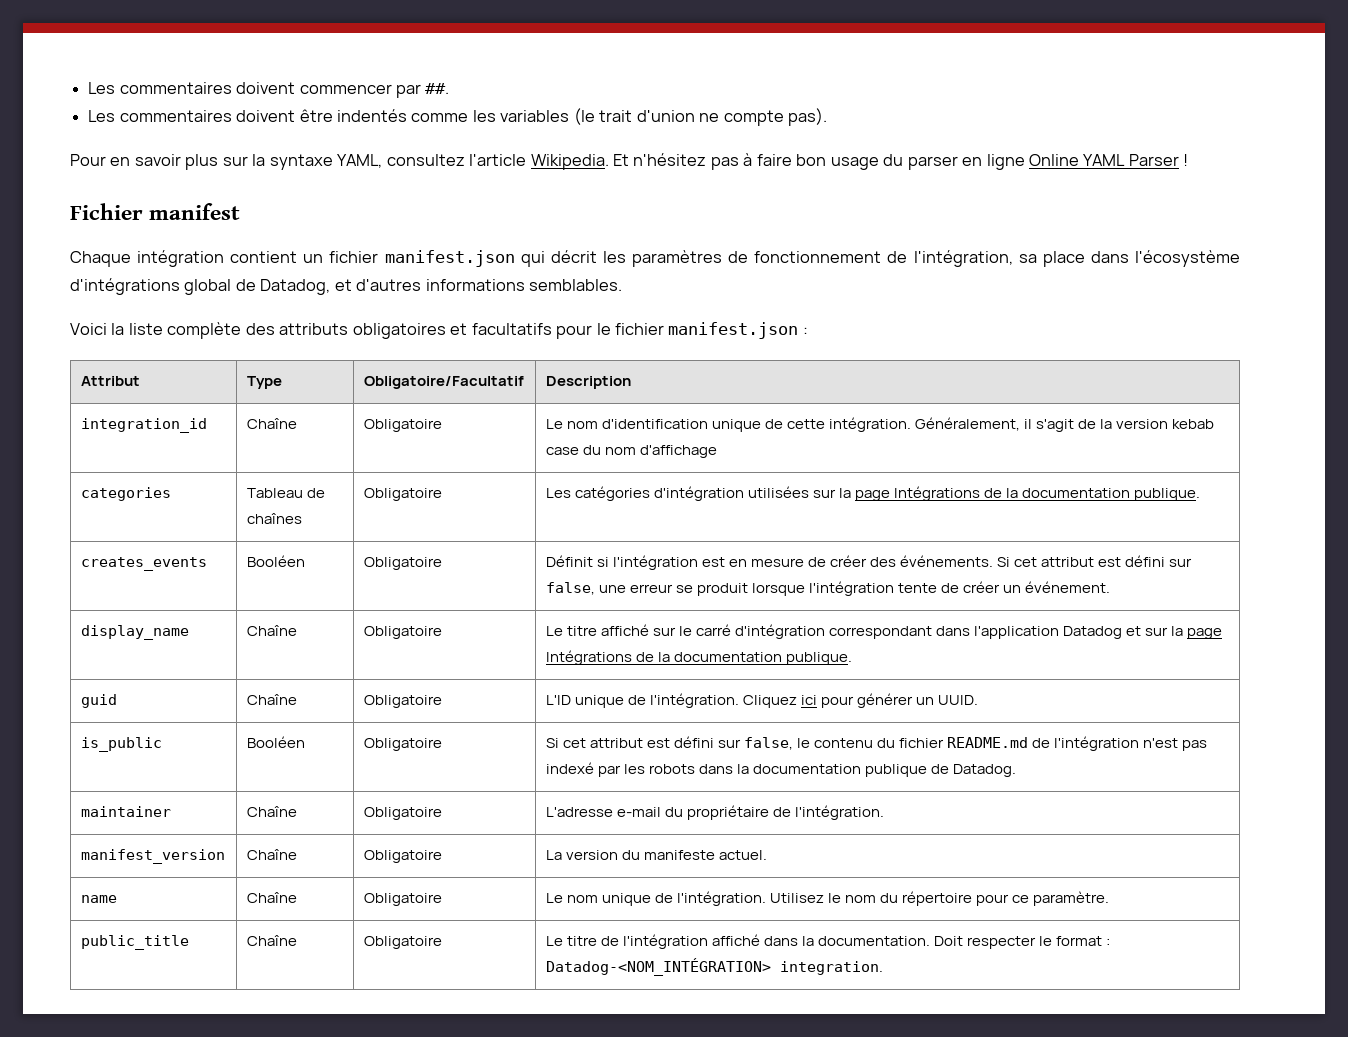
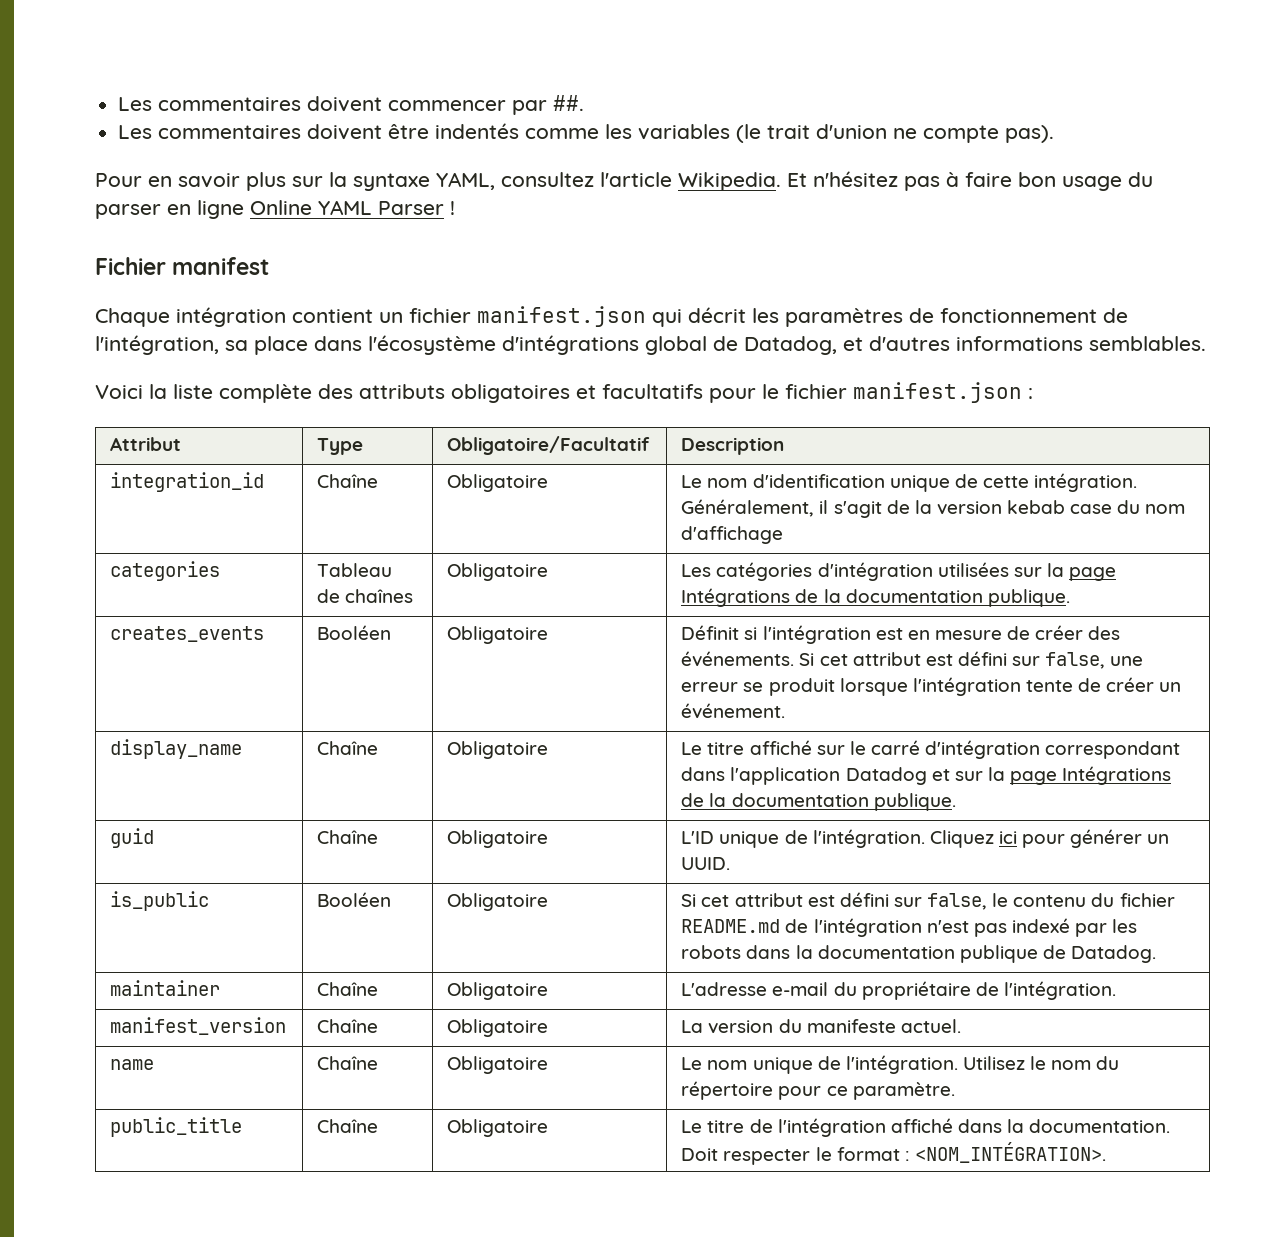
- public_title | Chaîne | Obligatoire | Le titre de l'intégration affiché dans la documentation. Doit respecter le format : Datadog-<NOM_INTÉGRATION> integration.
+ public_title | Chaîne | Obligatoire | Le titre de l'intégration affiché dans la documentation. Doit respecter le format : <NOM_INTÉGRATION>.

